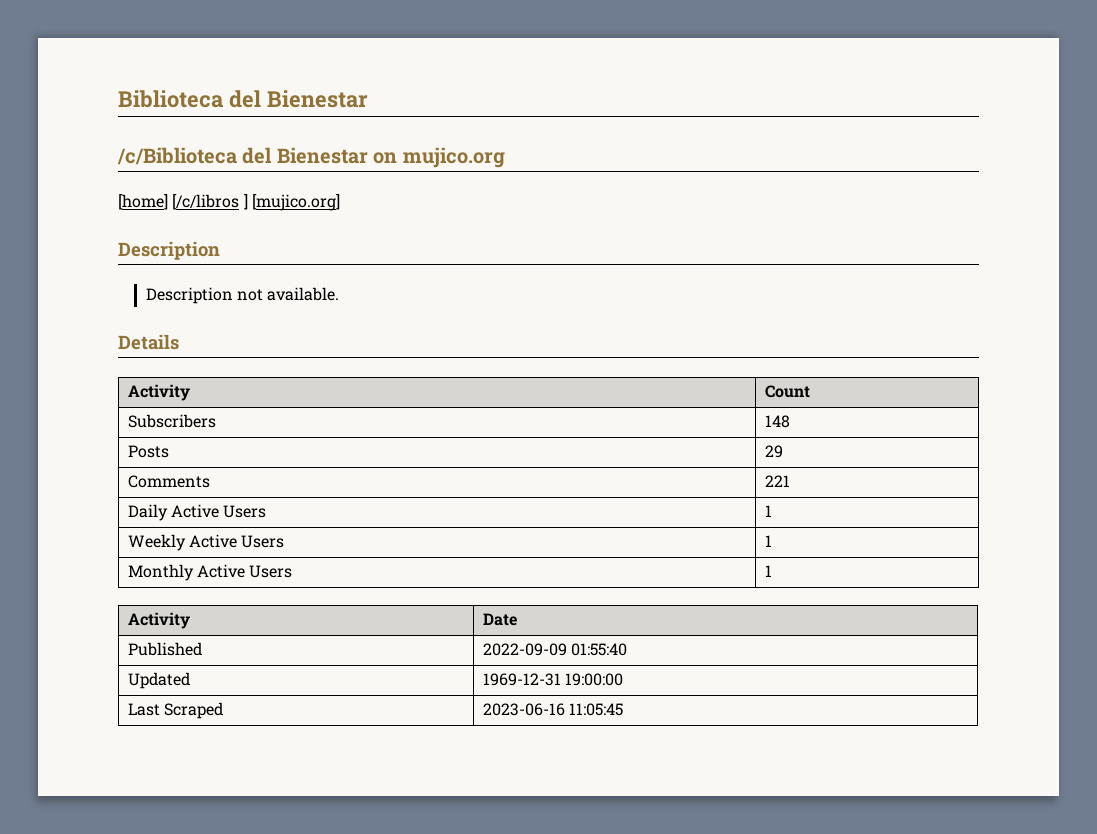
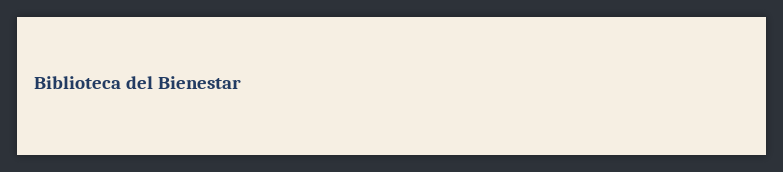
- /c/Biblioteca del Bienestar on mujico.org
- [home] [/c/libros ] [mujico.org]
- Description
- Description not available.
- Details
- Activity | Count
- Subscribers | 148
- Posts | 29
- Comments | 221
- Daily Active Users | 1
- Weekly Active Users | 1
- Monthly Active Users | 1
- Activity | Date
- Published | 2022-09-09 01:55:40
- Updated | 1969-12-31 19:00:00
- Last Scraped | 2023-06-16 11:05:45

